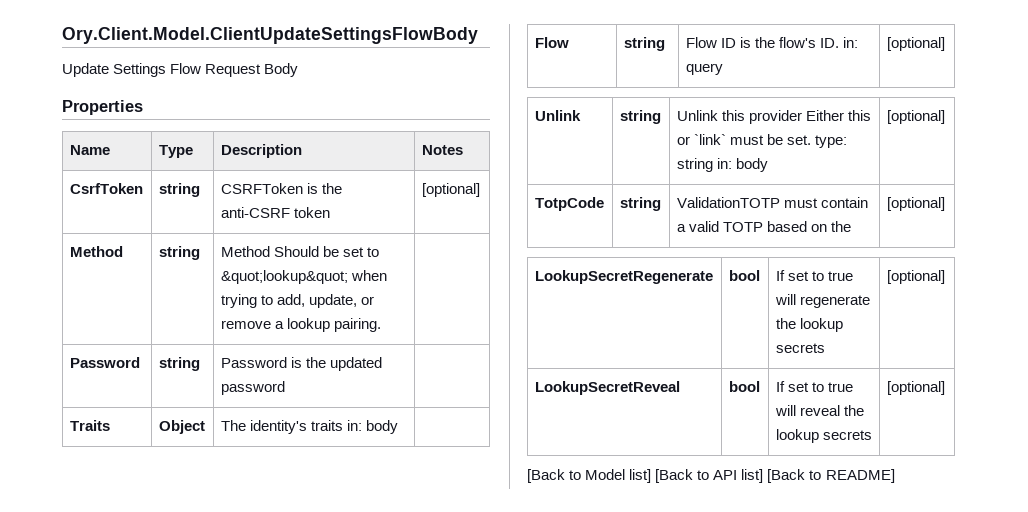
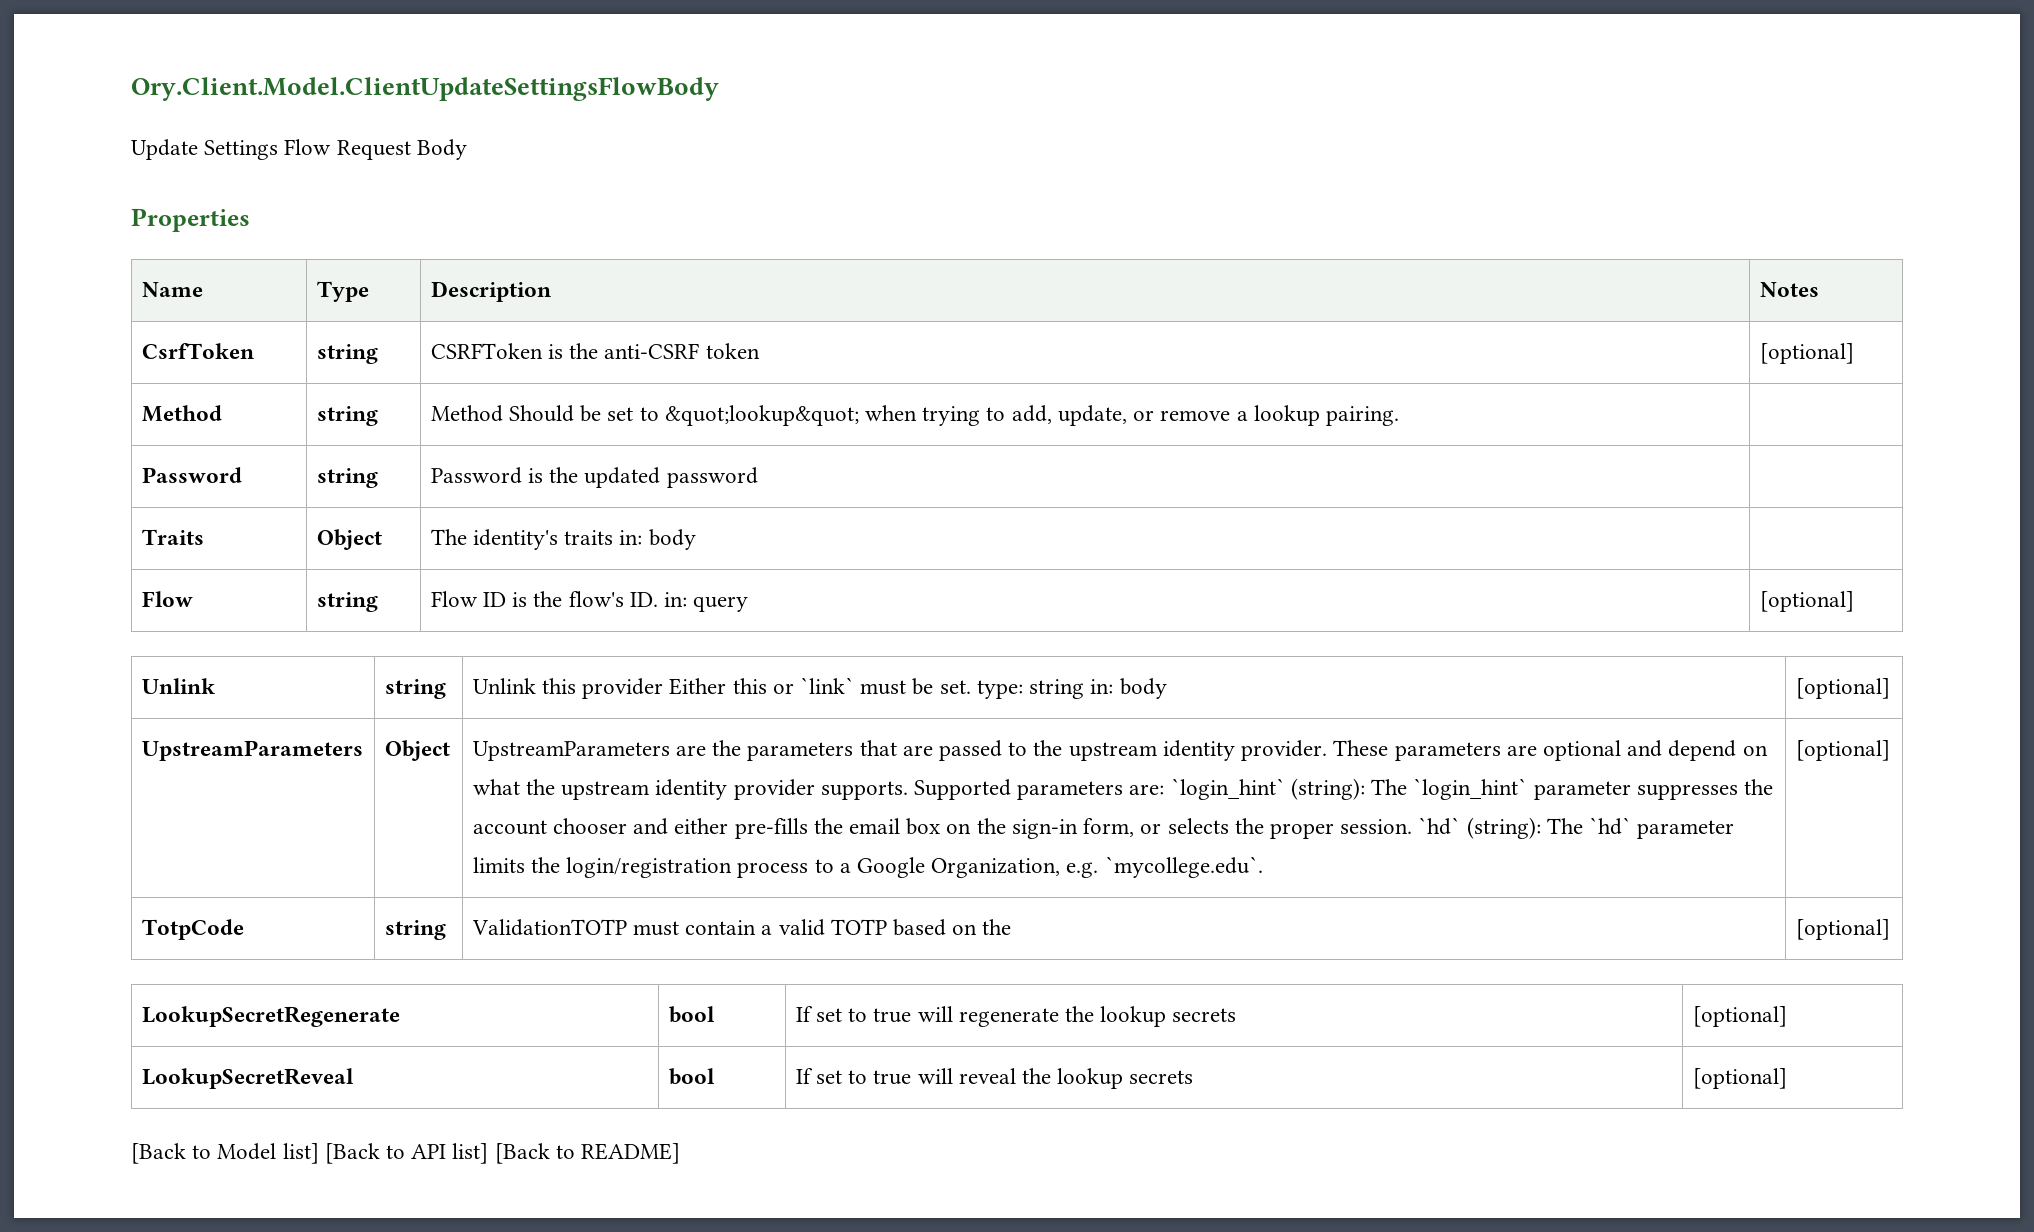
+ UpstreamParameters | Object | UpstreamParameters are the parameters that are passed to the upstream identity provider. These parameters are optional and depend on what the upstream identity provider supports. Supported parameters are: `login_hint` (string): The `login_hint` parameter suppresses the account chooser and either pre-fills the email box on the sign-in form, or selects the proper session. `hd` (string): The `hd` parameter limits the login/registration process to a Google Organization, e.g. `mycollege.edu`. | [optional]

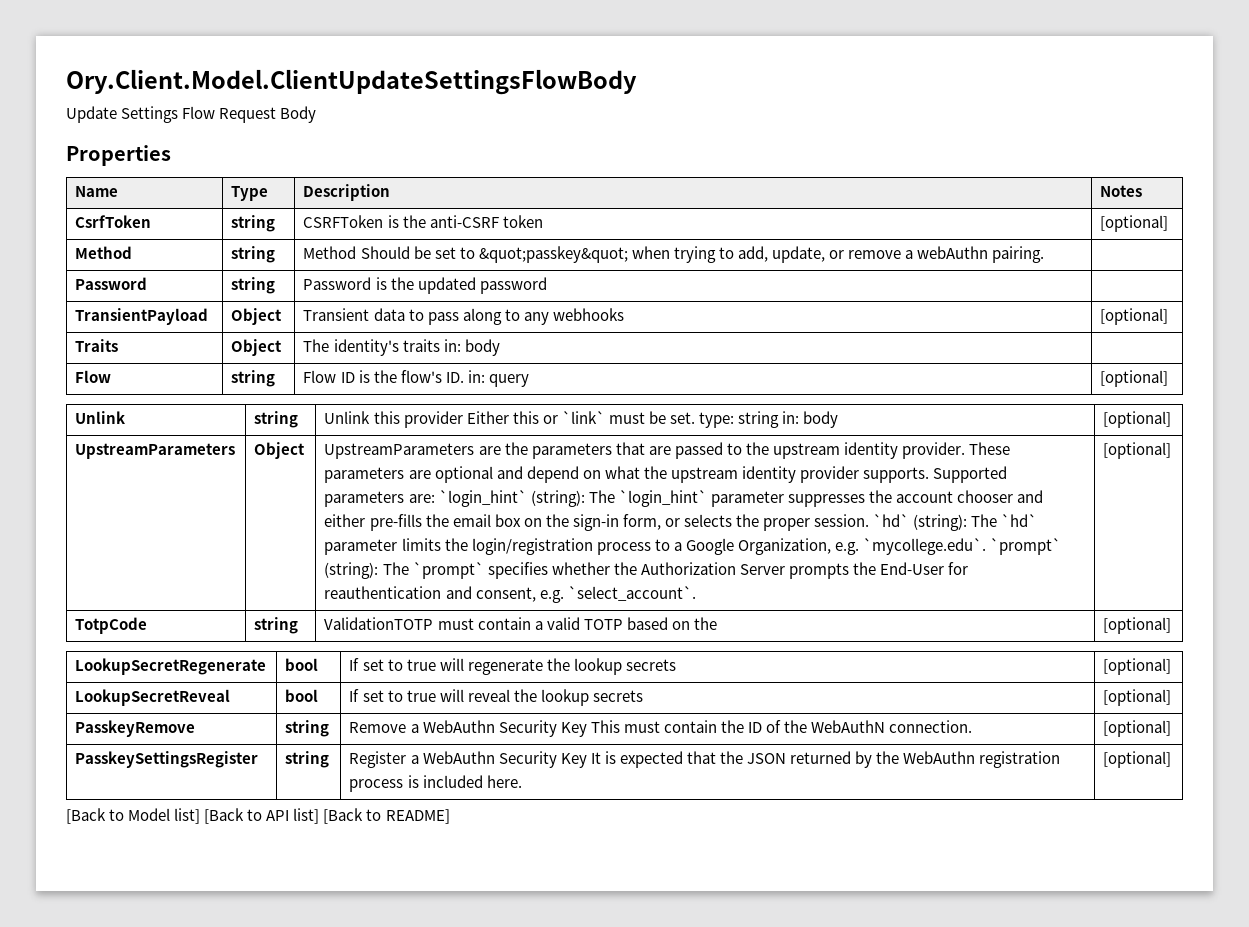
- Method | string | Method Should be set to &quot;lookup&quot; when trying to add, update, or remove a lookup pairing. |
+ Method | string | Method Should be set to &quot;passkey&quot; when trying to add, update, or remove a webAuthn pairing. |
+ TransientPayload | Object | Transient data to pass along to any webhooks | [optional]
- `hd` (string): The `hd` parameter limits the login/registration process to a Google Organization, e.g. `mycollege.edu`.
+ `hd` (string): The `hd` parameter limits the login/registration process to a Google Organization, e.g. `mycollege.edu`. `prompt` (string): The `prompt` specifies whether the Authorization Server prompts the End-User for reauthentication and consent, e.g. `select_account`.
+ PasskeyRemove | string | Remove a WebAuthn Security Key This must contain the ID of the WebAuthN connection. | [optional]
+ PasskeySettingsRegister | string | Register a WebAuthn Security Key It is expected that the JSON returned by the WebAuthn registration process is included here. | [optional]

